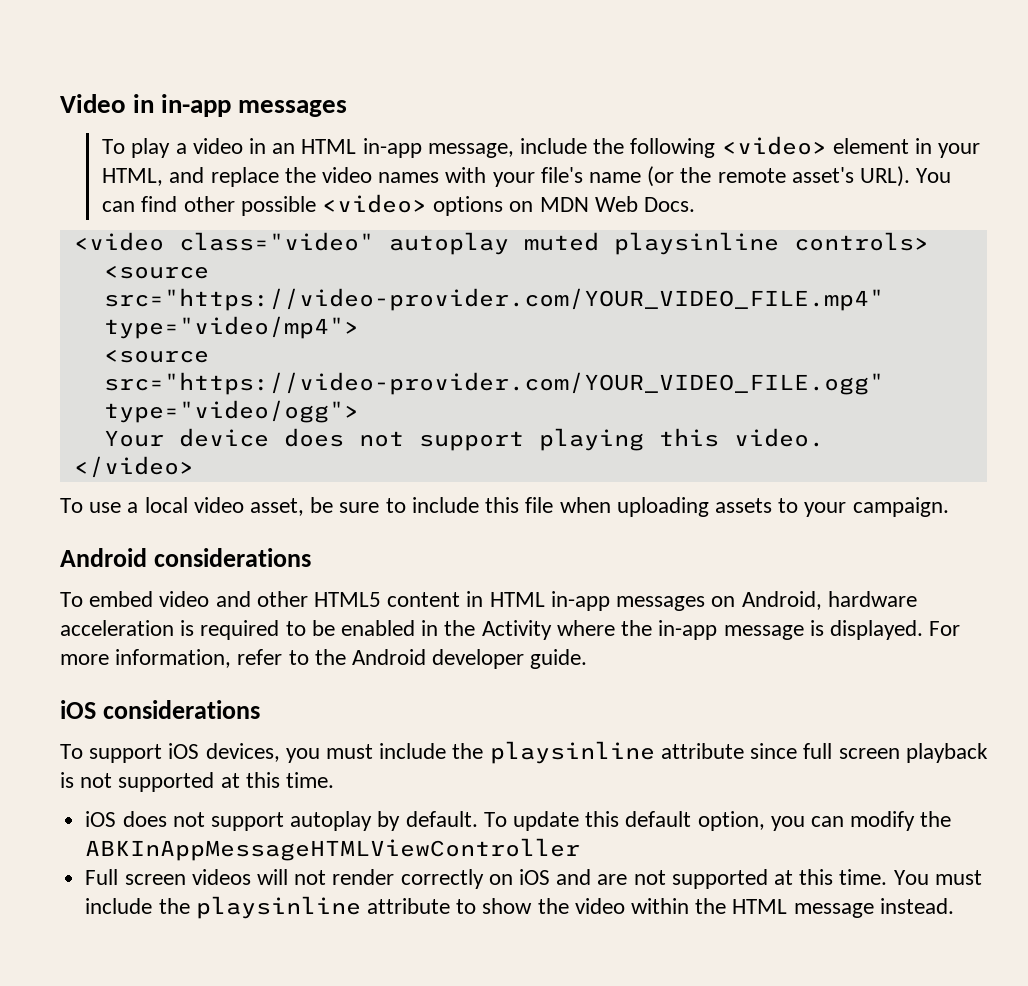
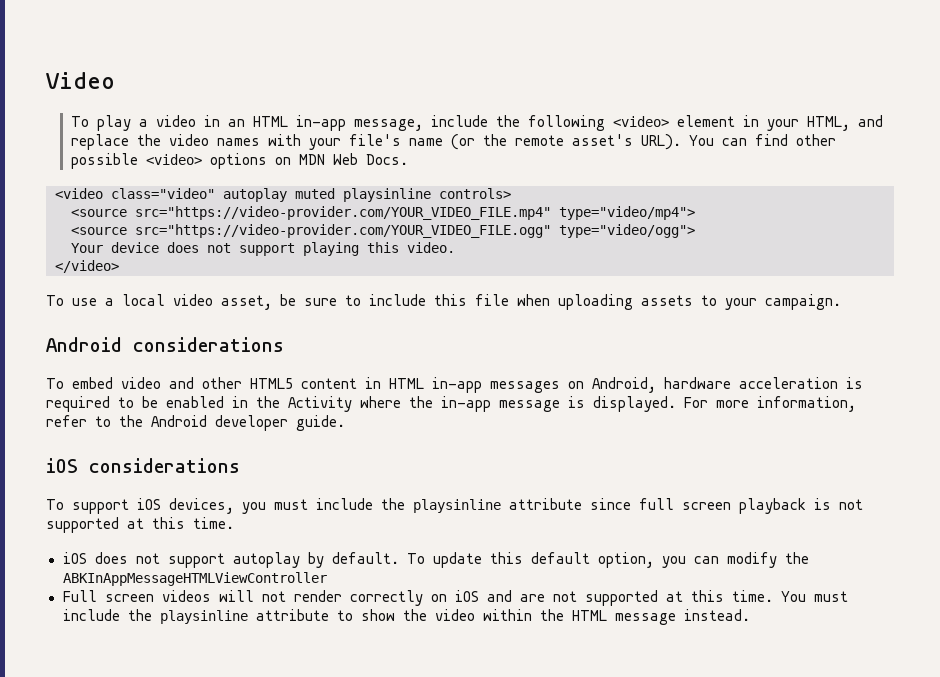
- Video in in-app messages
+ Video

